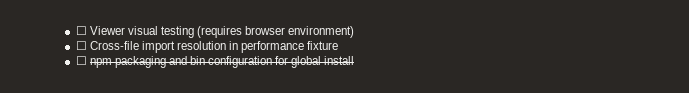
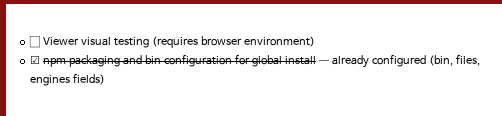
- ☐ Cross-file import resolution in performance fixture
- ☐ npm packaging and bin configuration for global install
+ ☑ npm packaging and bin configuration for global install — already configured (bin, files, engines fields)

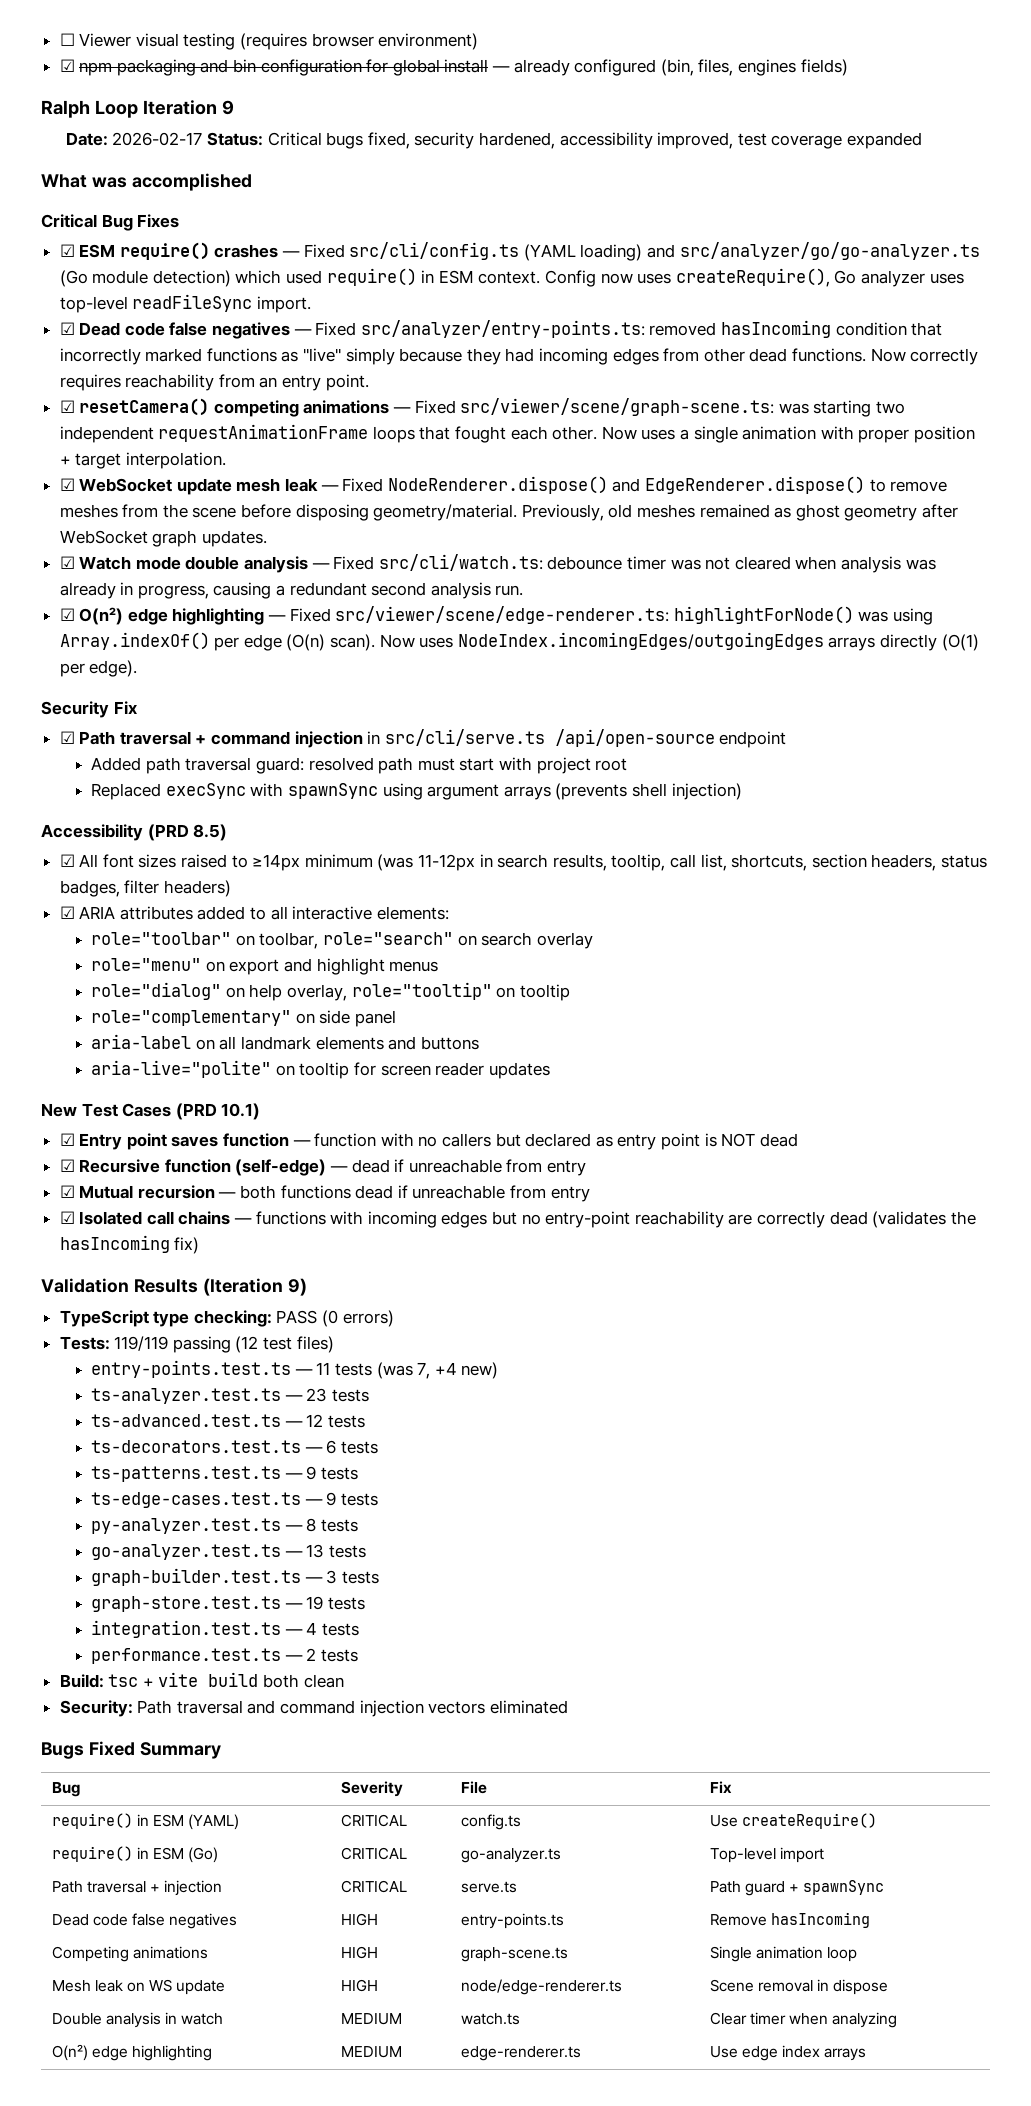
+ Ralph Loop Iteration 9
+ Date: 2026-02-17 Status: Critical bugs fixed, security hardened, accessibility improved, test coverage expanded
+ What was accomplished
+ Critical Bug Fixes
+ ☑ ESM require() crashes — Fixed src/cli/config.ts (YAML loading) and src/analyzer/go/go-analyzer.ts (Go module detection) which used require() in ESM context. Config now uses createRequire(), Go analyzer uses top-level readFileSync import.
+ ☑ Dead code false negatives — Fixed src/analyzer/entry-points.ts: removed hasIncoming condition that incorrectly marked functions as "live" simply because they had incoming edges from other dead functions. Now correctly requires reachability from an entry point.
+ ☑ resetCamera() competing animations — Fixed src/viewer/scene/graph-scene.ts: was starting two independent requestAnimationFrame loops that fought each other. Now uses a single animation with proper position + target interpolation.
+ ☑ WebSocket update mesh leak — Fixed NodeRenderer.dispose() and EdgeRenderer.dispose() to remove meshes from the scene before disposing geometry/material. Previously, old meshes remained as ghost geometry after WebSocket graph updates.
+ ☑ Watch mode double analysis — Fixed src/cli/watch.ts: debounce timer was not cleared when analysis was already in progress, causing a redundant second analysis run.
+ ☑ O(n²) edge highlighting — Fixed src/viewer/scene/edge-renderer.ts: highlightForNode() was using Array.indexOf() per edge (O(n) scan). Now uses NodeIndex.incomingEdges/outgoingEdges arrays directly (O(1) per edge).
+ Security Fix
+ ☑ Path traversal + command injection in src/cli/serve.ts /api/open-source endpoint
+ Added path traversal guard: resolved path must start with project root
+ Replaced execSync with spawnSync using argument arrays (prevents shell injection)
+ Accessibility (PRD 8.5)
+ ☑ All font sizes raised to ≥14px minimum (was 11-12px in search results, tooltip, call list, shortcuts, section headers, status badges, filter headers)
+ ☑ ARIA attributes added to all interactive elements:
+ role="toolbar" on toolbar, role="search" on search overlay
+ role="menu" on export and highlight menus
+ role="dialog" on help overlay, role="tooltip" on tooltip
+ role="complementary" on side panel
+ aria-label on all landmark elements and buttons
+ aria-live="polite" on tooltip for screen reader updates
+ New Test Cases (PRD 10.1)
+ ☑ Entry point saves function — function with no callers but declared as entry point is NOT dead
+ ☑ Recursive function (self-edge) — dead if unreachable from entry
+ ☑ Mutual recursion — both functions dead if unreachable from entry
+ ☑ Isolated call chains — functions with incoming edges but no entry-point reachability are correctly dead (validates the hasIncoming fix)
+ Validation Results (Iteration 9)
+ TypeScript type checking: PASS (0 errors)
+ Tests: 119/119 passing (12 test files)
+ entry-points.test.ts — 11 tests (was 7, +4 new)
+ ts-analyzer.test.ts — 23 tests
+ ts-advanced.test.ts — 12 tests
+ ts-decorators.test.ts — 6 tests
+ ts-patterns.test.ts — 9 tests
+ ts-edge-cases.test.ts — 9 tests
+ py-analyzer.test.ts — 8 tests
+ go-analyzer.test.ts — 13 tests
+ graph-builder.test.ts — 3 tests
+ graph-store.test.ts — 19 tests
+ integration.test.ts — 4 tests
+ performance.test.ts — 2 tests
+ Build: tsc + vite build both clean
+ Security: Path traversal and command injection vectors eliminated
+ Bugs Fixed Summary
+ Bug | Severity | File | Fix
+ require() in ESM (YAML) | CRITICAL | config.ts | Use createRequire()
+ require() in ESM (Go) | CRITICAL | go-analyzer.ts | Top-level import
+ Path traversal + injection | CRITICAL | serve.ts | Path guard + spawnSync
+ Dead code false negatives | HIGH | entry-points.ts | Remove hasIncoming
+ Competing animations | HIGH | graph-scene.ts | Single animation loop
+ Mesh leak on WS update | HIGH | node/edge-renderer.ts | Scene removal in dispose
+ Double analysis in watch | MEDIUM | watch.ts | Clear timer when analyzing
+ O(n²) edge highlighting | MEDIUM | edge-renderer.ts | Use edge index arrays

